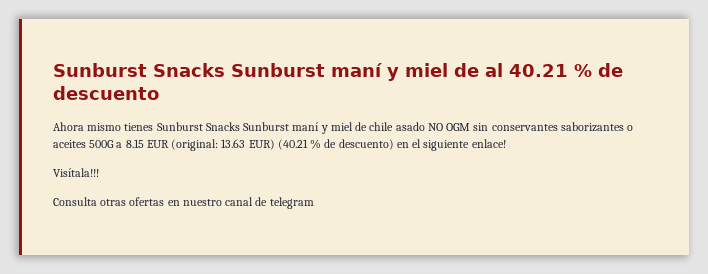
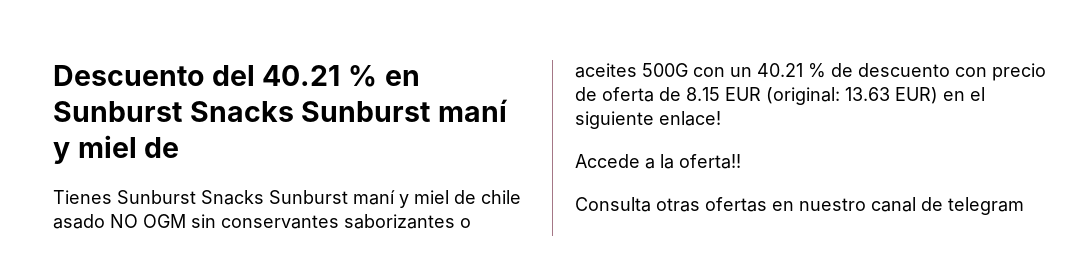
- Sunburst Snacks Sunburst maní y miel de al 40.21 % de descuento
- Ahora mismo tienes Sunburst Snacks Sunburst maní y miel de chile asado NO OGM sin conservantes saborizantes o aceites 500G a 8.15 EUR (original: 13.63 EUR) (40.21 % de descuento) en el siguiente enlace!
+ Descuento del 40.21 % en Sunburst Snacks Sunburst maní y miel de
+ Tienes Sunburst Snacks Sunburst maní y miel de chile asado NO OGM sin conservantes saborizantes o aceites 500G con un 40.21 % de descuento con precio de oferta de 8.15 EUR (original: 13.63 EUR) en el siguiente enlace!
- Visítala!!!
+ Accede a la oferta!!

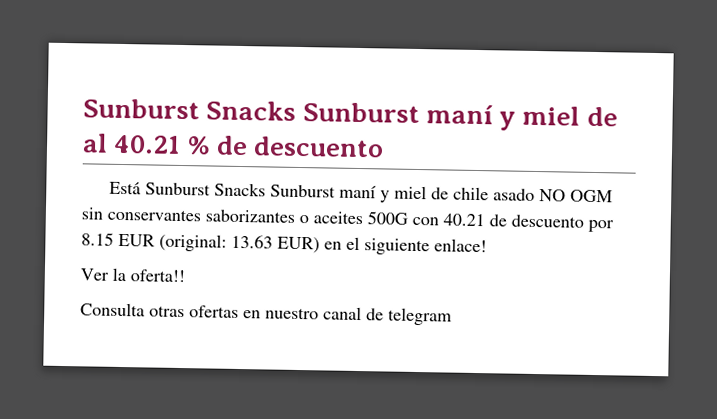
- Descuento del 40.21 % en Sunburst Snacks Sunburst maní y miel de
- Tienes Sunburst Snacks Sunburst maní y miel de chile asado NO OGM sin conservantes saborizantes o aceites 500G con un 40.21 % de descuento con precio de oferta de 8.15 EUR (original: 13.63 EUR) en el siguiente enlace!
+ Sunburst Snacks Sunburst maní y miel de al 40.21 % de descuento
+ Está Sunburst Snacks Sunburst maní y miel de chile asado NO OGM sin conservantes saborizantes o aceites 500G con 40.21 de descuento por 8.15 EUR (original: 13.63 EUR) en el siguiente enlace!
- Accede a la oferta!!
+ Ver la oferta!!

